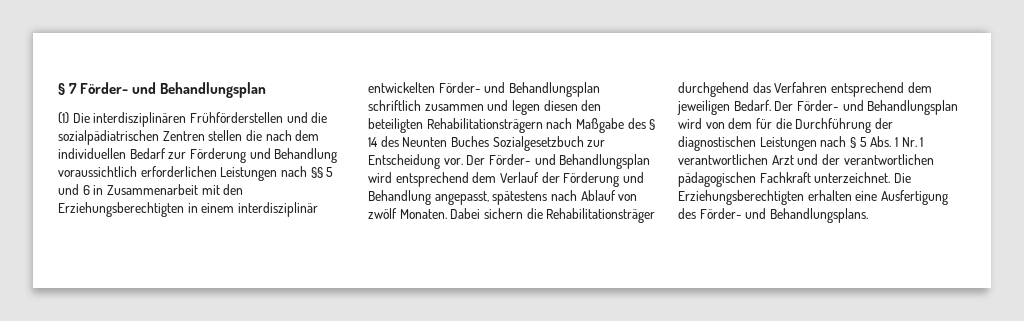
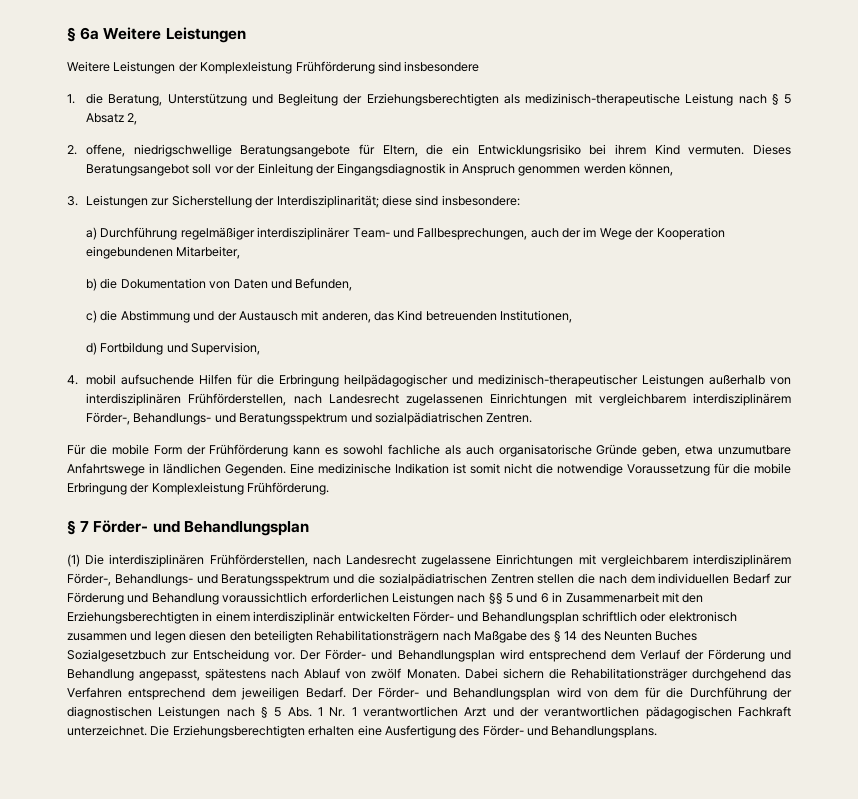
+ § 6a Weitere Leistungen
+ Weitere Leistungen der Komplexleistung Frühförderung sind insbesondere
+ 1. die Beratung, Unterstützung und Begleitung der Erziehungsberechtigten als medizinisch-therapeutische Leistung nach § 5 Absatz 2,
+ 2. offene, niedrigschwellige Beratungsangebote für Eltern, die ein Entwicklungsrisiko bei ihrem Kind vermuten. Dieses Beratungsangebot soll vor der Einleitung der Eingangsdiagnostik in Anspruch genommen werden können,
+ 3. Leistungen zur Sicherstellung der Interdisziplinarität; diese sind insbesondere:
+ a) Durchführung regelmäßiger interdisziplinärer Team- und Fallbesprechungen, auch der im Wege der Kooperation eingebundenen Mitarbeiter,
+ b) die Dokumentation von Daten und Befunden,
+ c) die Abstimmung und der Austausch mit anderen, das Kind betreuenden Institutionen,
+ d) Fortbildung und Supervision,
+ 4. mobil aufsuchende Hilfen für die Erbringung heilpädagogischer und medizinisch-therapeutischer Leistungen außerhalb von interdisziplinären Frühförderstellen, nach Landesrecht zugelassenen Einrichtungen mit vergleichbarem interdisziplinärem Förder-, Behandlungs- und Beratungsspektrum und sozialpädiatrischen Zentren.
+ Für die mobile Form der Frühförderung kann es sowohl fachliche als auch organisatorische Gründe geben, etwa unzumutbare Anfahrtswege in ländlichen Gegenden. Eine medizinische Indikation ist somit nicht die notwendige Voraussetzung für die mobile Erbringung der Komplexleistung Frühförderung.
- (1) Die interdisziplinären Frühförderstellen und die sozialpädiatrischen Zentren stellen die nach dem individuellen Bedarf zur Förderung und Behandlung voraussichtlich erforderlichen Leistungen nach §§ 5 und 6 in Zusammenarbeit mit den Erziehungsberechtigten in einem interdisziplinär entwickelten Förder- und Behandlungsplan schriftlich zusammen und legen diesen den beteiligten Rehabilitationsträgern nach Maßgabe des § 14 des Neunten Buches Sozialgesetzbuch zur Entscheidung vor.
+ (1) Die interdisziplinären Frühförderstellen, nach Landesrecht zugelassene Einrichtungen mit vergleichbarem interdisziplinärem Förder-, Behandlungs- und Beratungsspektrum und die sozialpädiatrischen Zentren stellen die nach dem individuellen Bedarf zur Förderung und Behandlung voraussichtlich erforderlichen Leistungen nach §§ 5 und 6 in Zusammenarbeit mit den Erziehungsberechtigten in einem interdisziplinär entwickelten Förder- und Behandlungsplan schriftlich oder elektronisch zusammen und legen diesen den beteiligten Rehabilitationsträgern nach Maßgabe des § 14 des Neunten Buches Sozialgesetzbuch zur Entscheidung vor.

